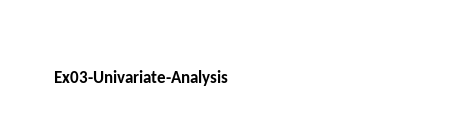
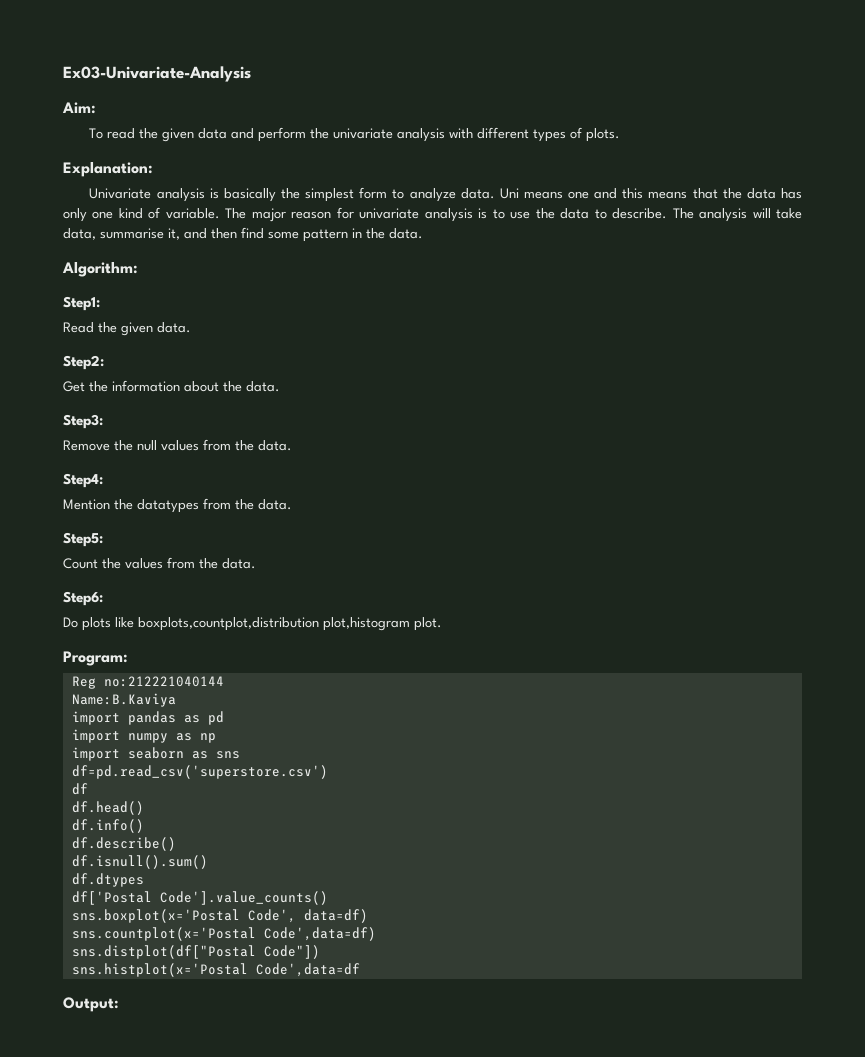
+ Aim:
+ To read the given data and perform the univariate analysis with different types of plots.
+ Explanation:
+ Univariate analysis is basically the simplest form to analyze data. Uni means one and this means that the data has only one kind of variable. The major reason for univariate analysis is to use the data to describe. The analysis will take data, summarise it, and then find some pattern in the data.
+ Algorithm:
+ Step1:
+ Read the given data.
+ Step2:
+ Get the information about the data.
+ Step3:
+ Remove the null values from the data.
+ Step4:
+ Mention the datatypes from the data.
+ Step5:
+ Count the values from the data.
+ Step6:
+ Do plots like boxplots,countplot,distribution plot,histogram plot.
+ Program:
+ Reg no:212221040144
+ Name:B.Kaviya
+ import pandas as pd
+ import numpy as np
+ import seaborn as sns
+ df=pd.read_csv('superstore.csv')
+ df
+ df.head()
+ df.info()
+ df.describe()
+ df.isnull().sum()
+ df.dtypes
+ df['Postal Code'].value_counts()
+ sns.boxplot(x='Postal Code', data=df)
+ sns.countplot(x='Postal Code',data=df)
+ sns.distplot(df["Postal Code"])
+ sns.histplot(x='Postal Code',data=df
+ Output:

